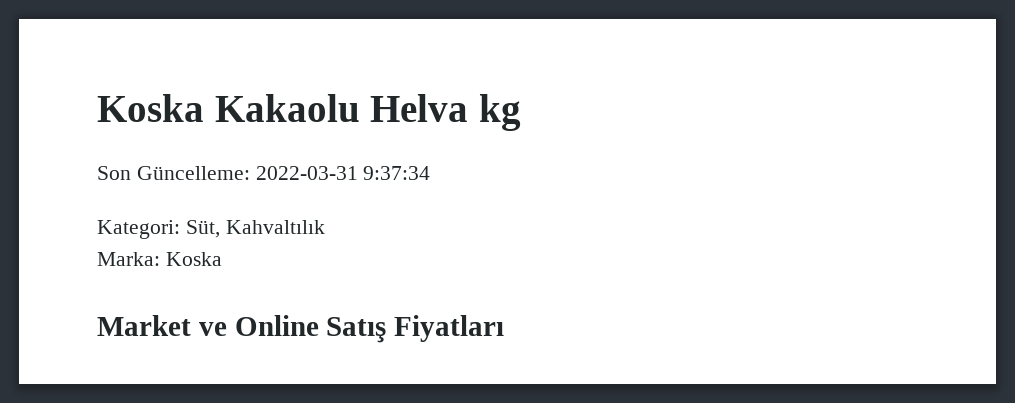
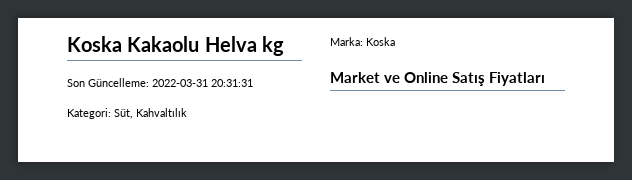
- Son Güncelleme: 2022-03-31 9:37:34
+ Son Güncelleme: 2022-03-31 20:31:31

